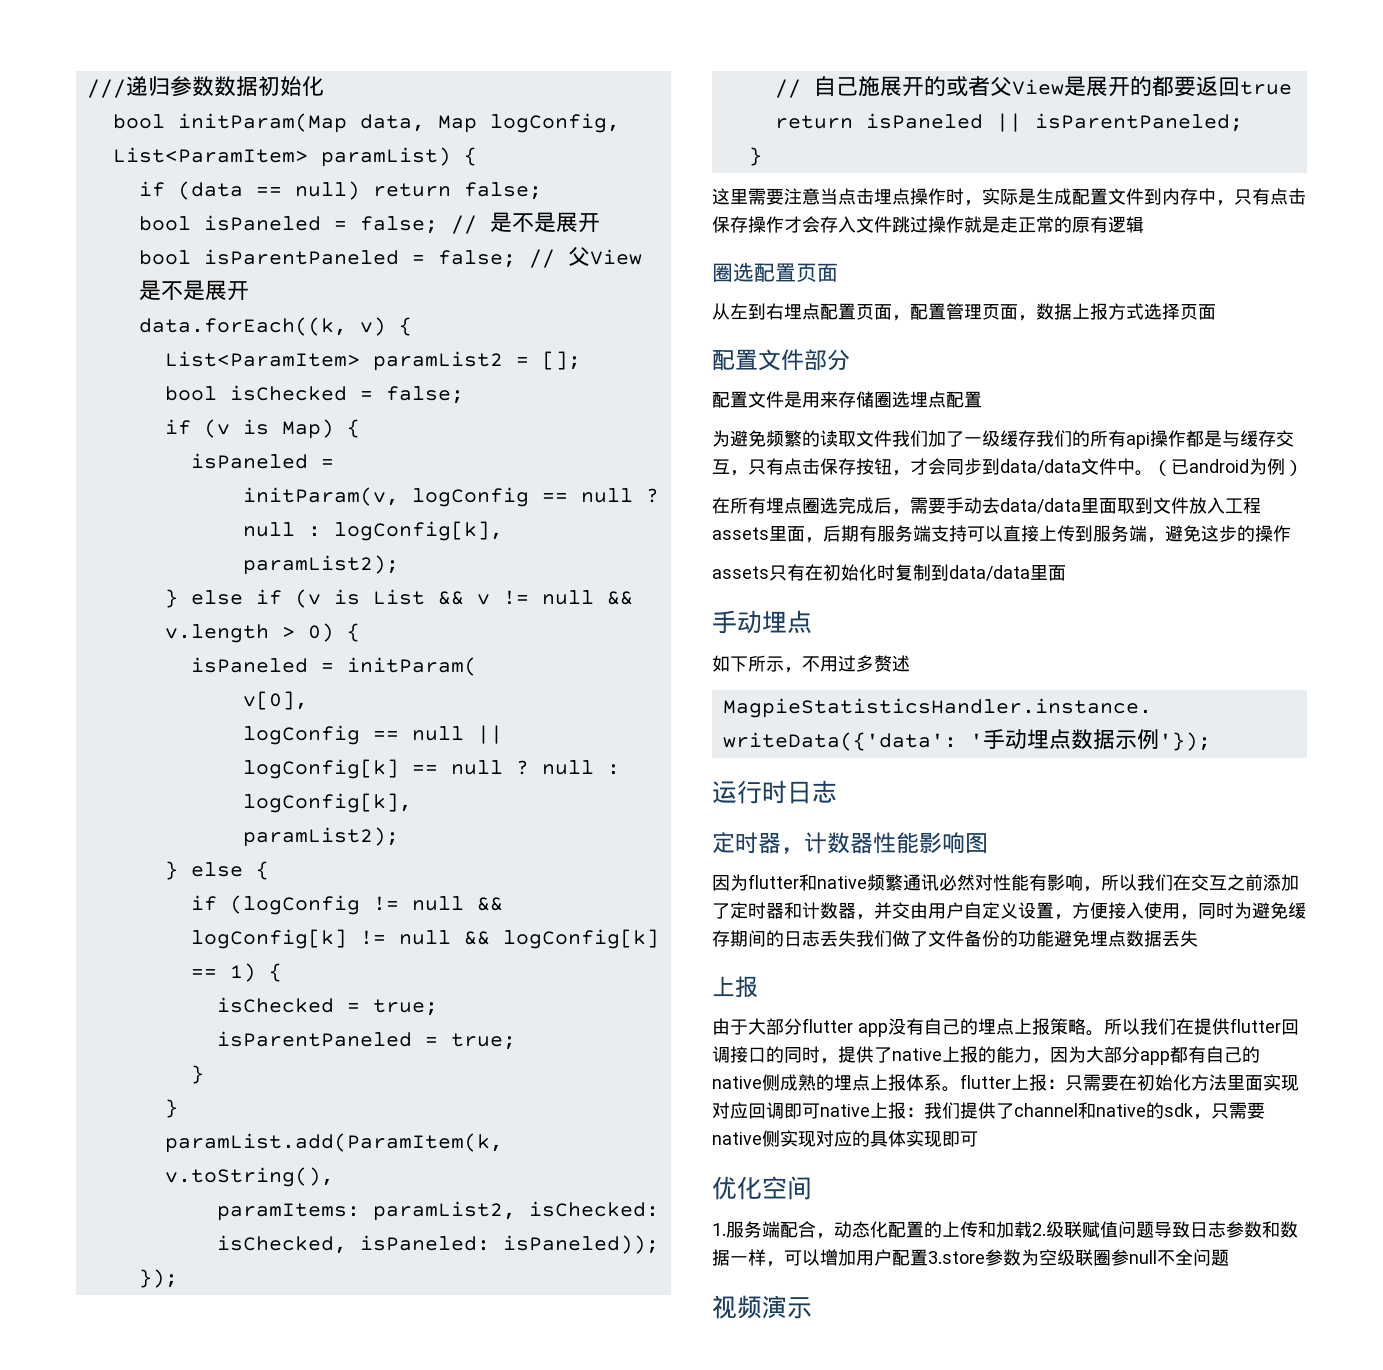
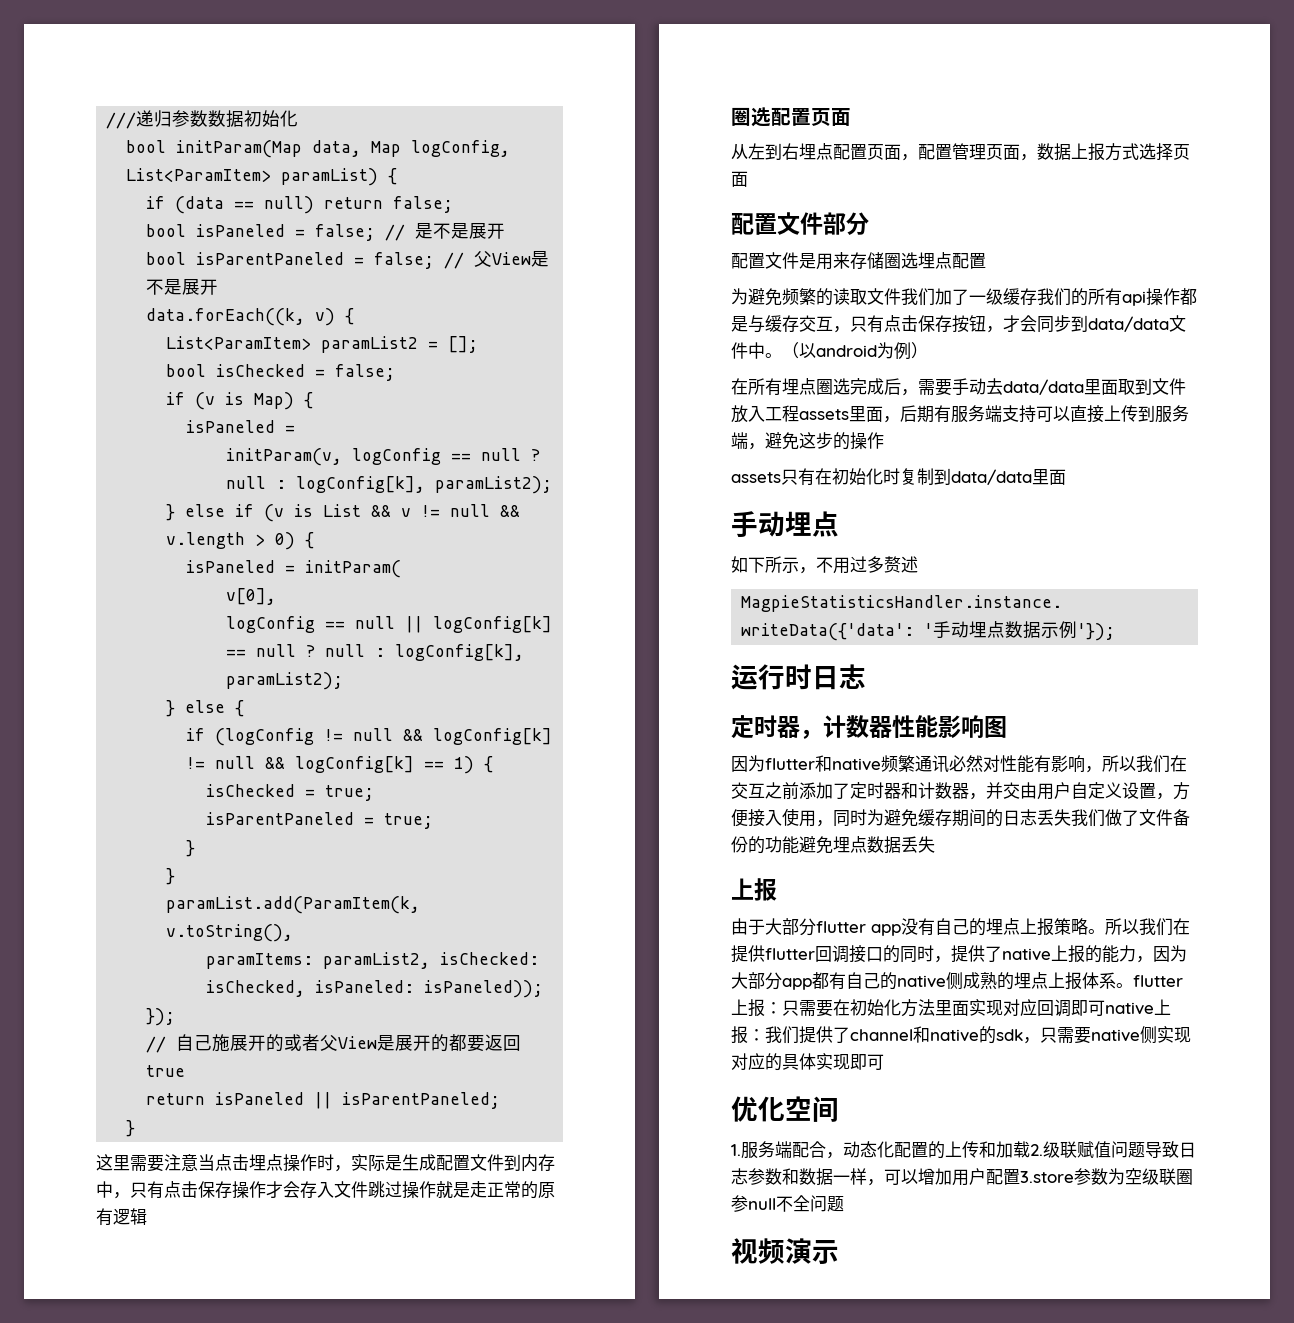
- （已android为例）
+ （以android为例）

